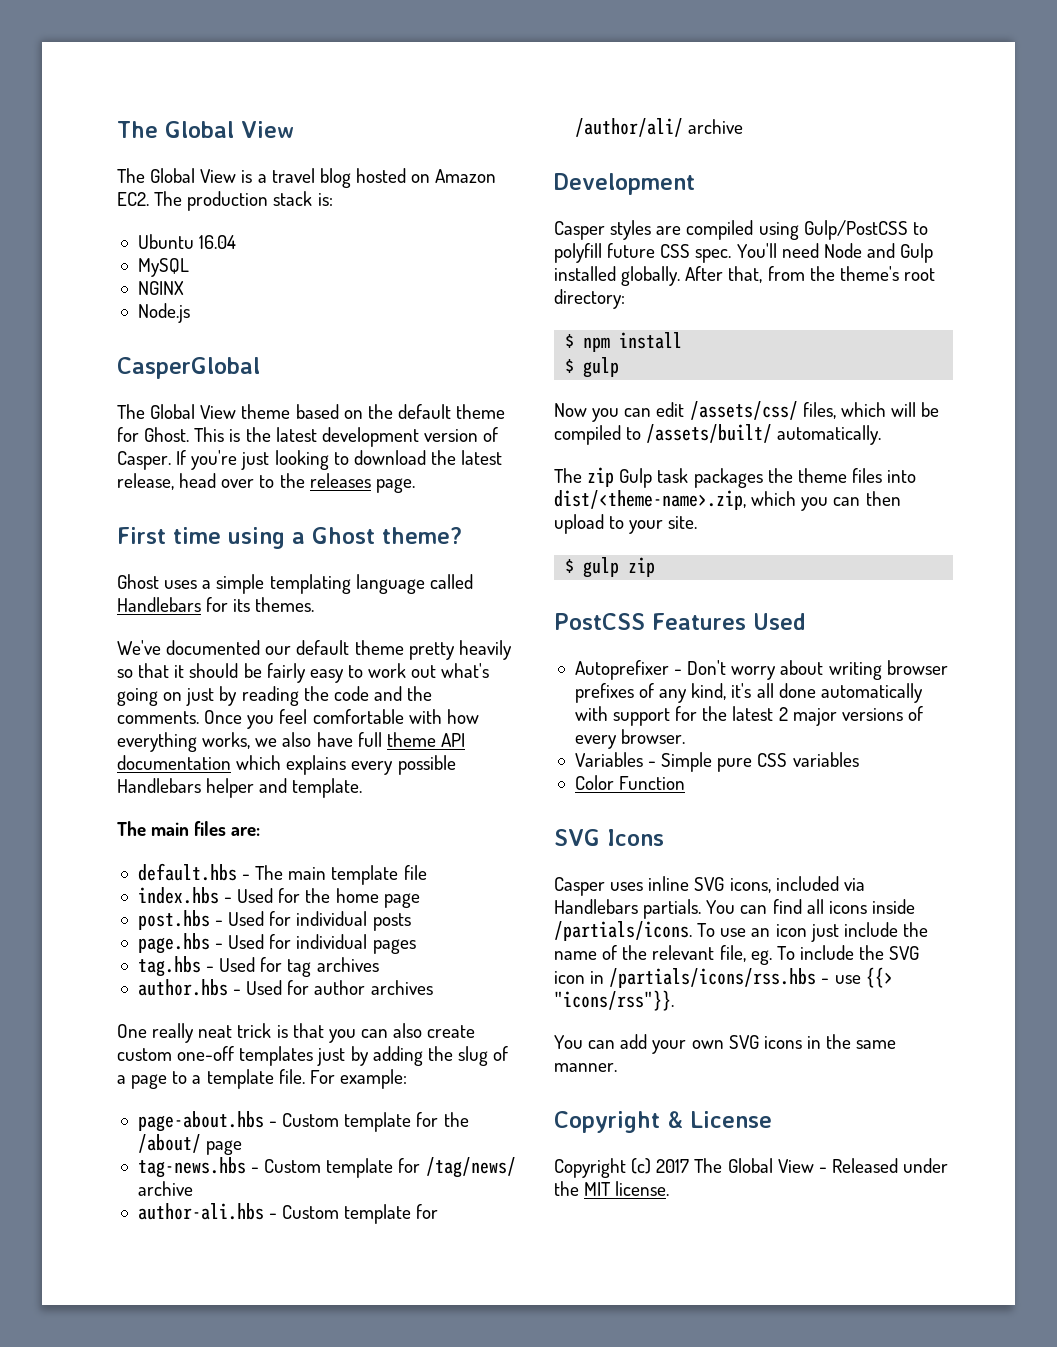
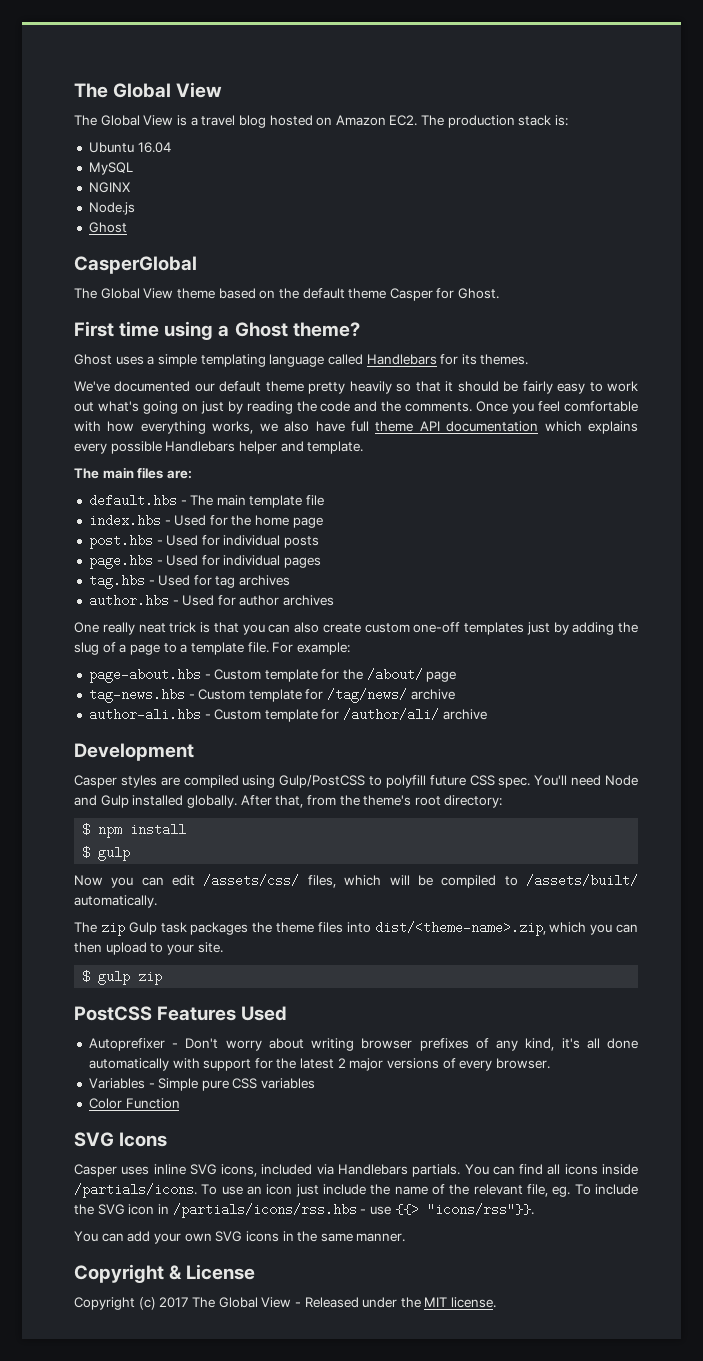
  Node.js
+ Ghost
- The Global View theme based on the default theme for Ghost. This is the latest development version of Casper. If you're just looking to download the latest release, head over to the releases page.
+ The Global View theme based on the default theme Casper for Ghost.

